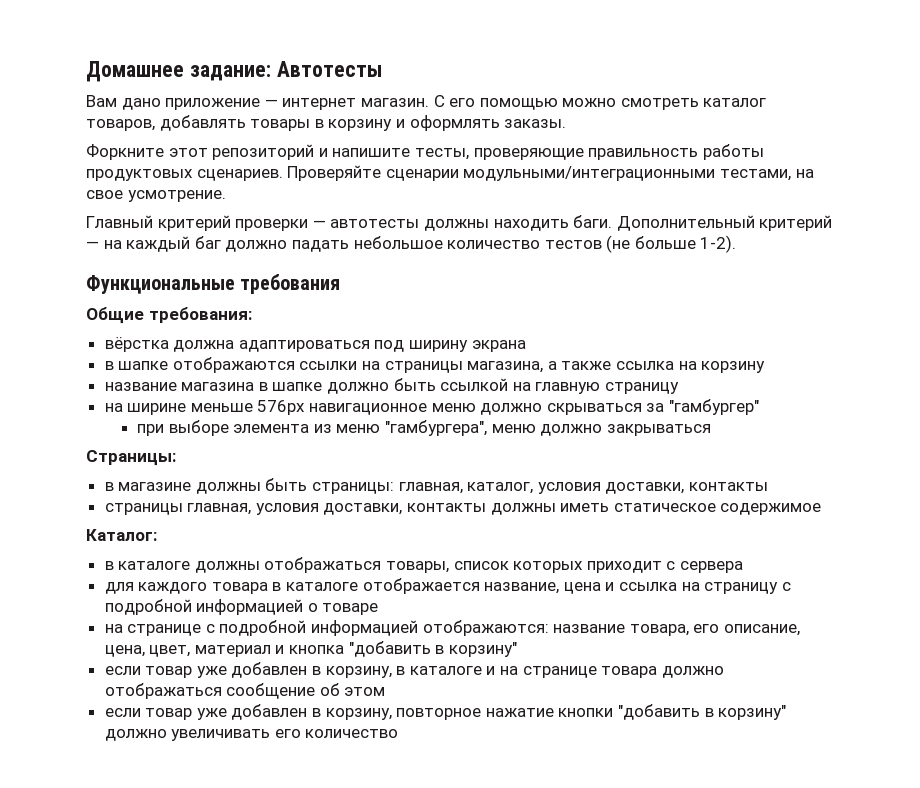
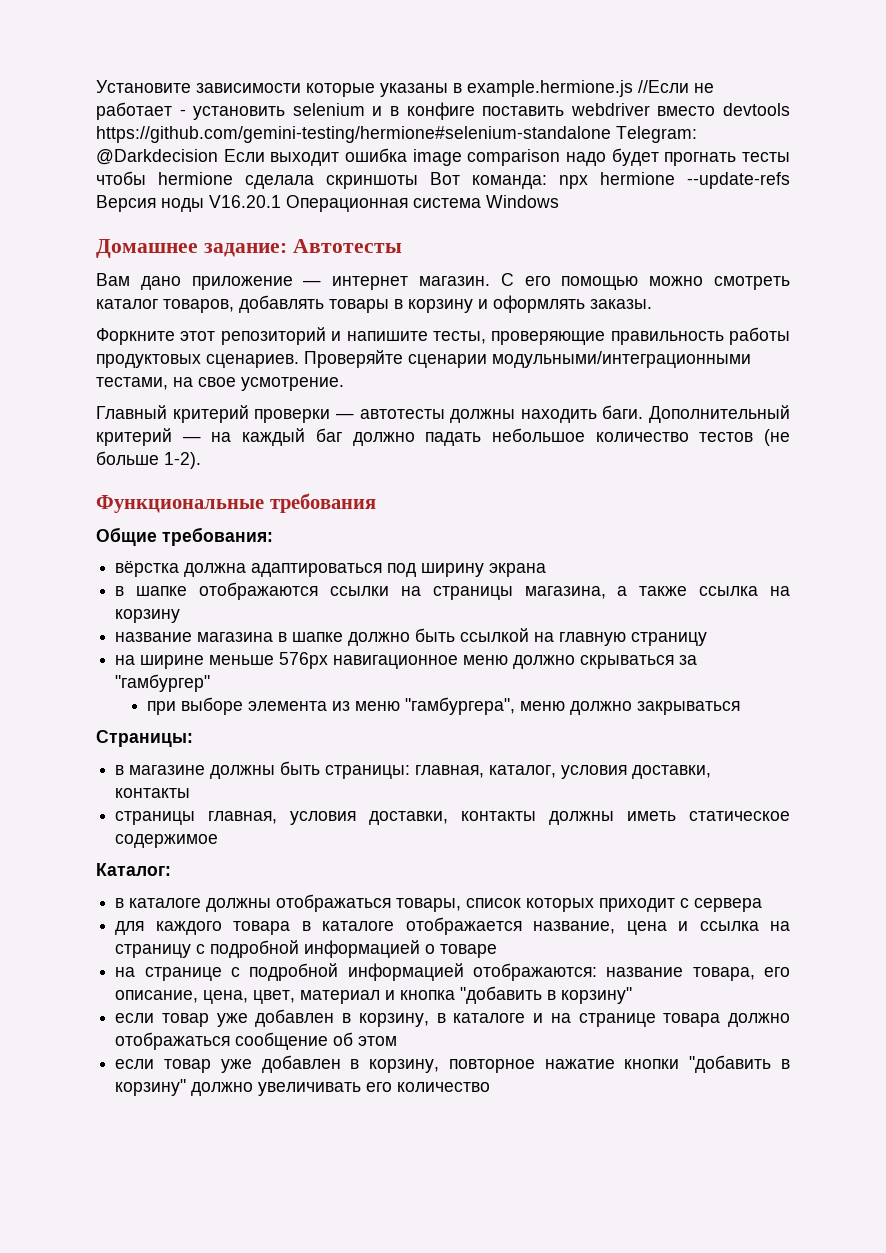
+ Установите зависимости которые указаны в example.hermione.js //Если не работает - установить selenium и в конфиге поставить webdriver вместо devtools https://github.com/gemini-testing/hermione#selenium-standalone Telegram: @Darkdecision Если выходит ошибка image comparison надо будет прогнать тесты чтобы hermione сделала скриншоты Вот команда: npx hermione --update-refs Версия ноды V16.20.1 Операционная система Windows

